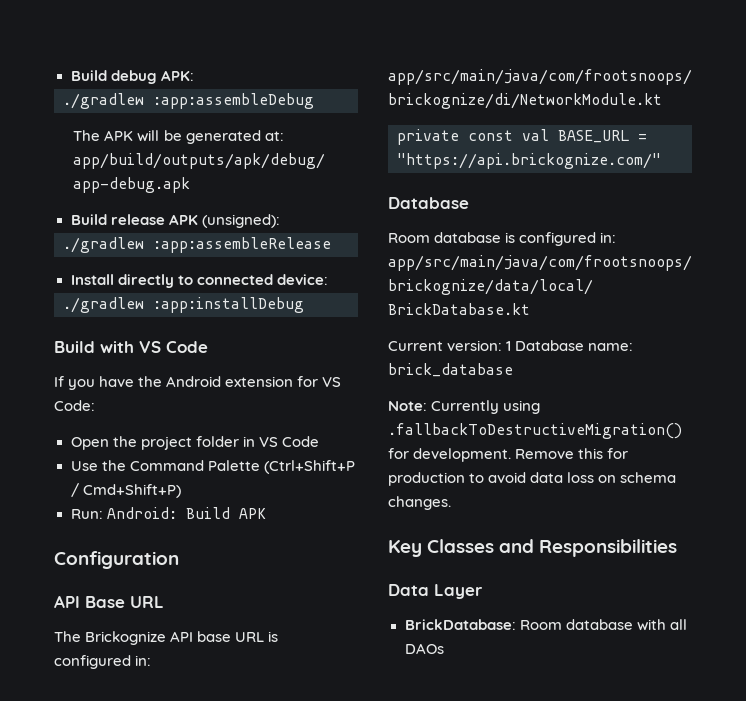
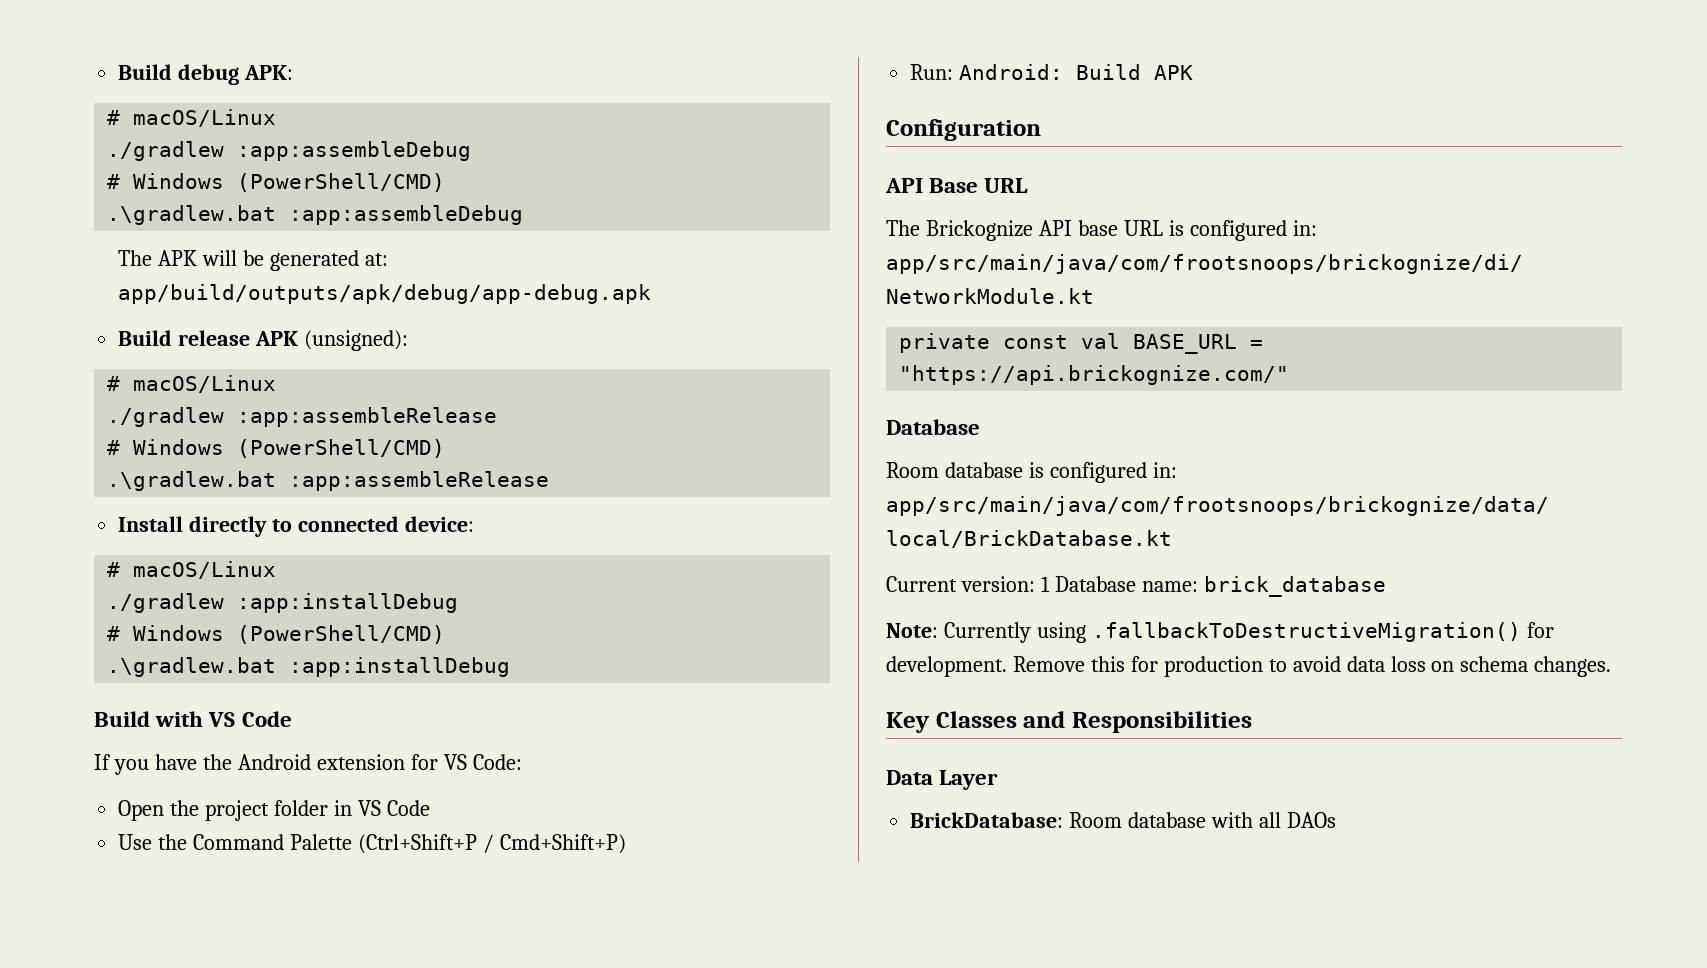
  Build debug APK:
+ # macOS/Linux
  ./gradlew :app:assembleDebug
+ # Windows (PowerShell/CMD)
+ .\gradlew.bat :app:assembleDebug
  Build release APK (unsigned):
+ # macOS/Linux
  ./gradlew :app:assembleRelease
+ # Windows (PowerShell/CMD)
+ .\gradlew.bat :app:assembleRelease
  Install directly to connected device:
+ # macOS/Linux
  ./gradlew :app:installDebug
+ # Windows (PowerShell/CMD)
+ .\gradlew.bat :app:installDebug

